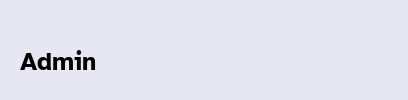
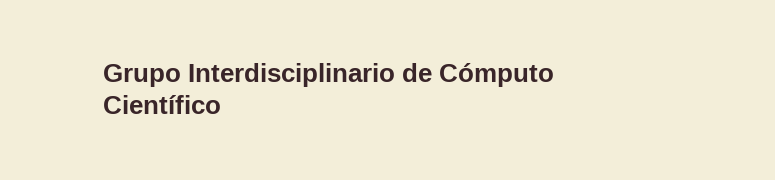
- Admin
+ Grupo Interdisciplinario de Cómputo Científico

